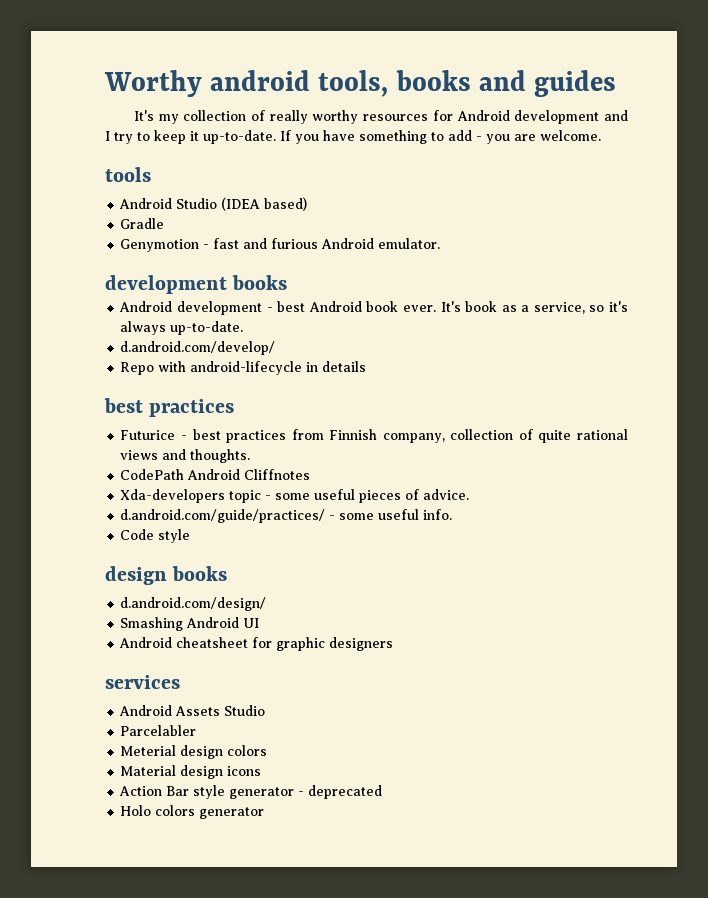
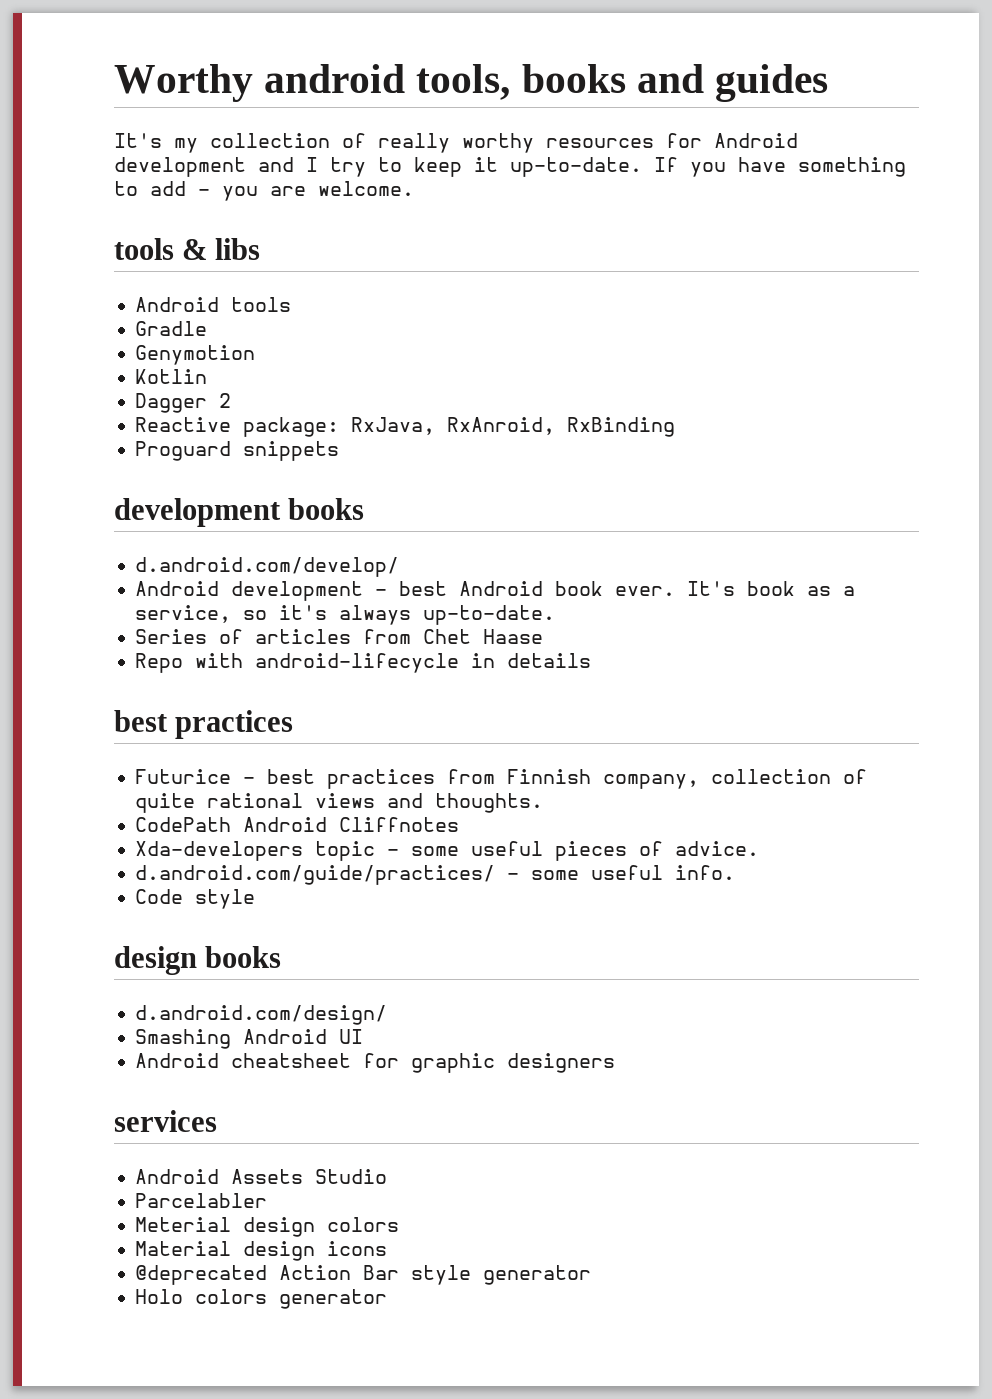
- tools
- Android Studio (IDEA based)
+ tools & libs
+ Android tools
- Genymotion - fast and furious Android emulator.
+ Genymotion
+ Kotlin
+ Dagger 2
+ Reactive package: RxJava, RxAnroid, RxBinding
+ Proguard snippets
+ d.android.com/develop/
- d.android.com/develop/
+ Series of articles from Chet Haase
- Action Bar style generator - deprecated
+ @deprecated Action Bar style generator

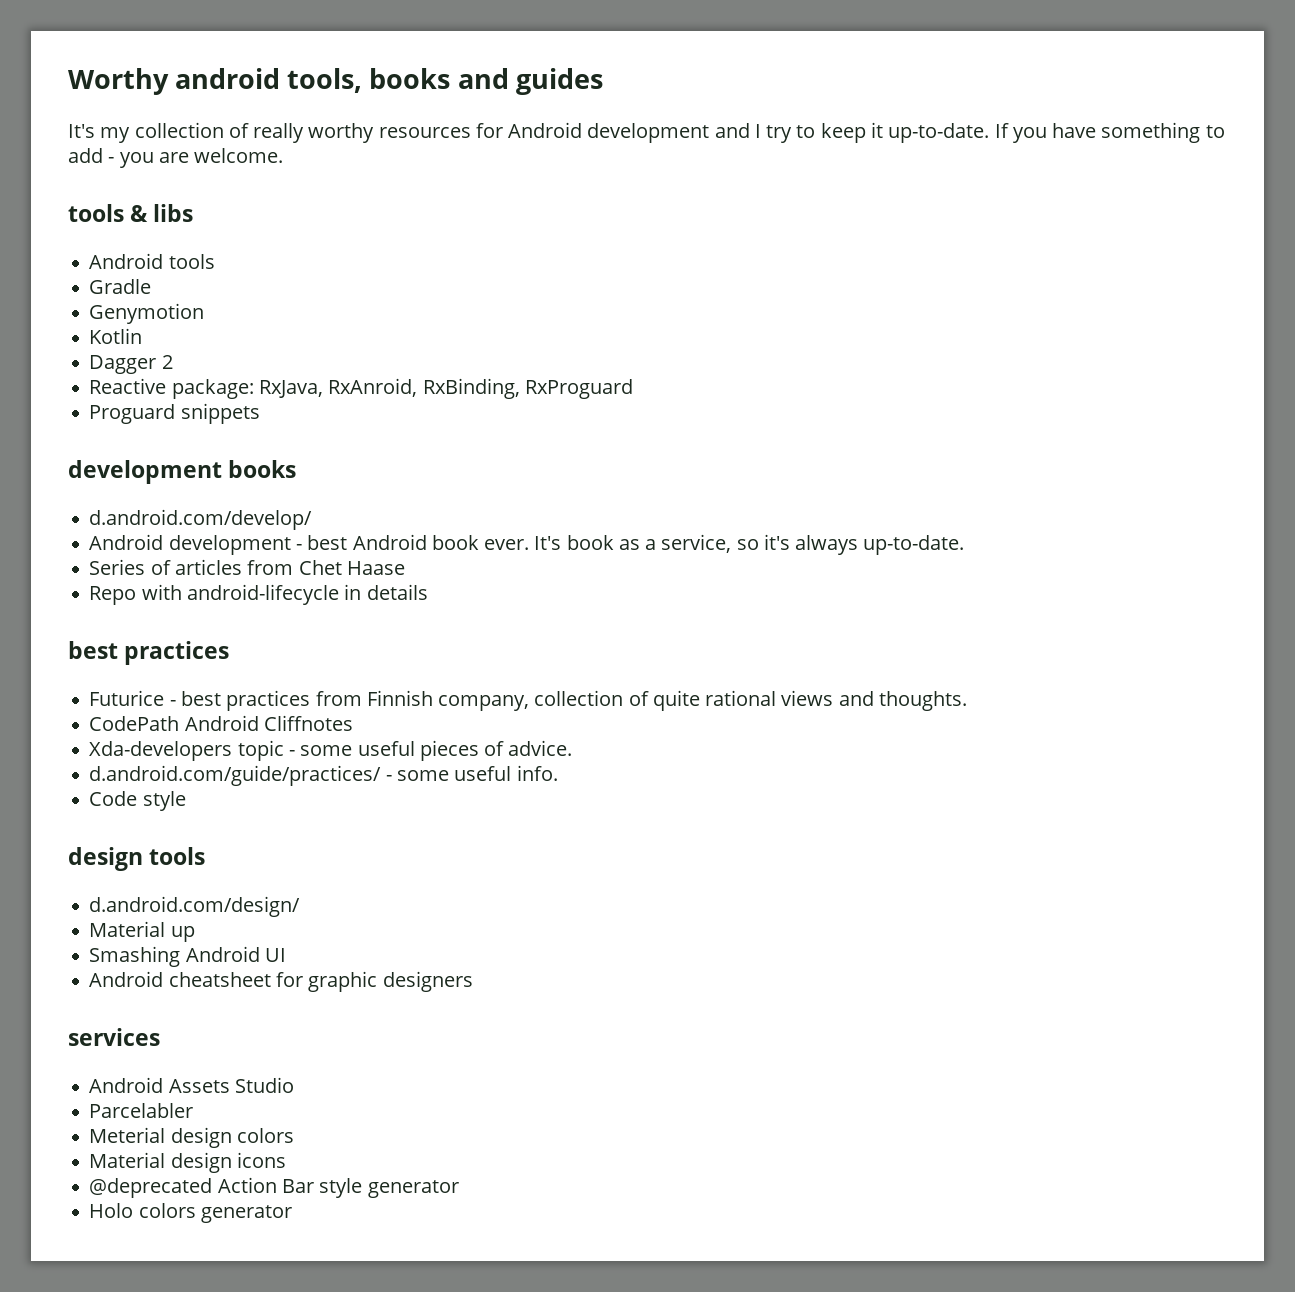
- Reactive package: RxJava, RxAnroid, RxBinding
+ Reactive package: RxJava, RxAnroid, RxBinding, RxProguard
- design books
+ design tools
+ Material up

